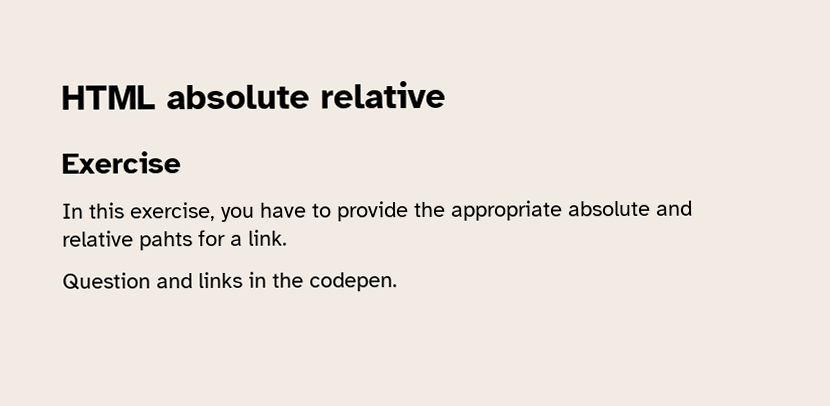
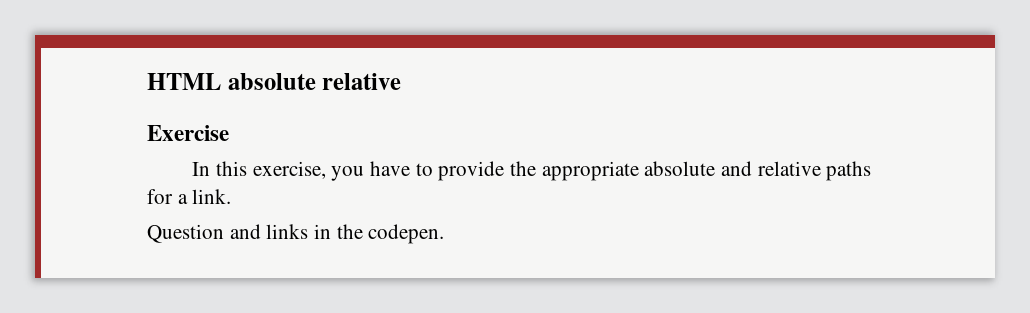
- In this exercise, you have to provide the appropriate absolute and relative pahts for a link.
+ In this exercise, you have to provide the appropriate absolute and relative paths for a link.

